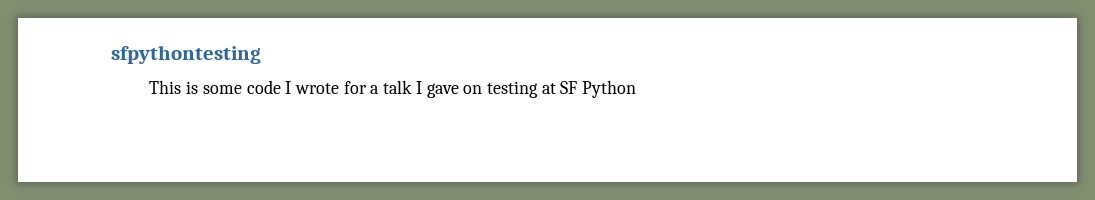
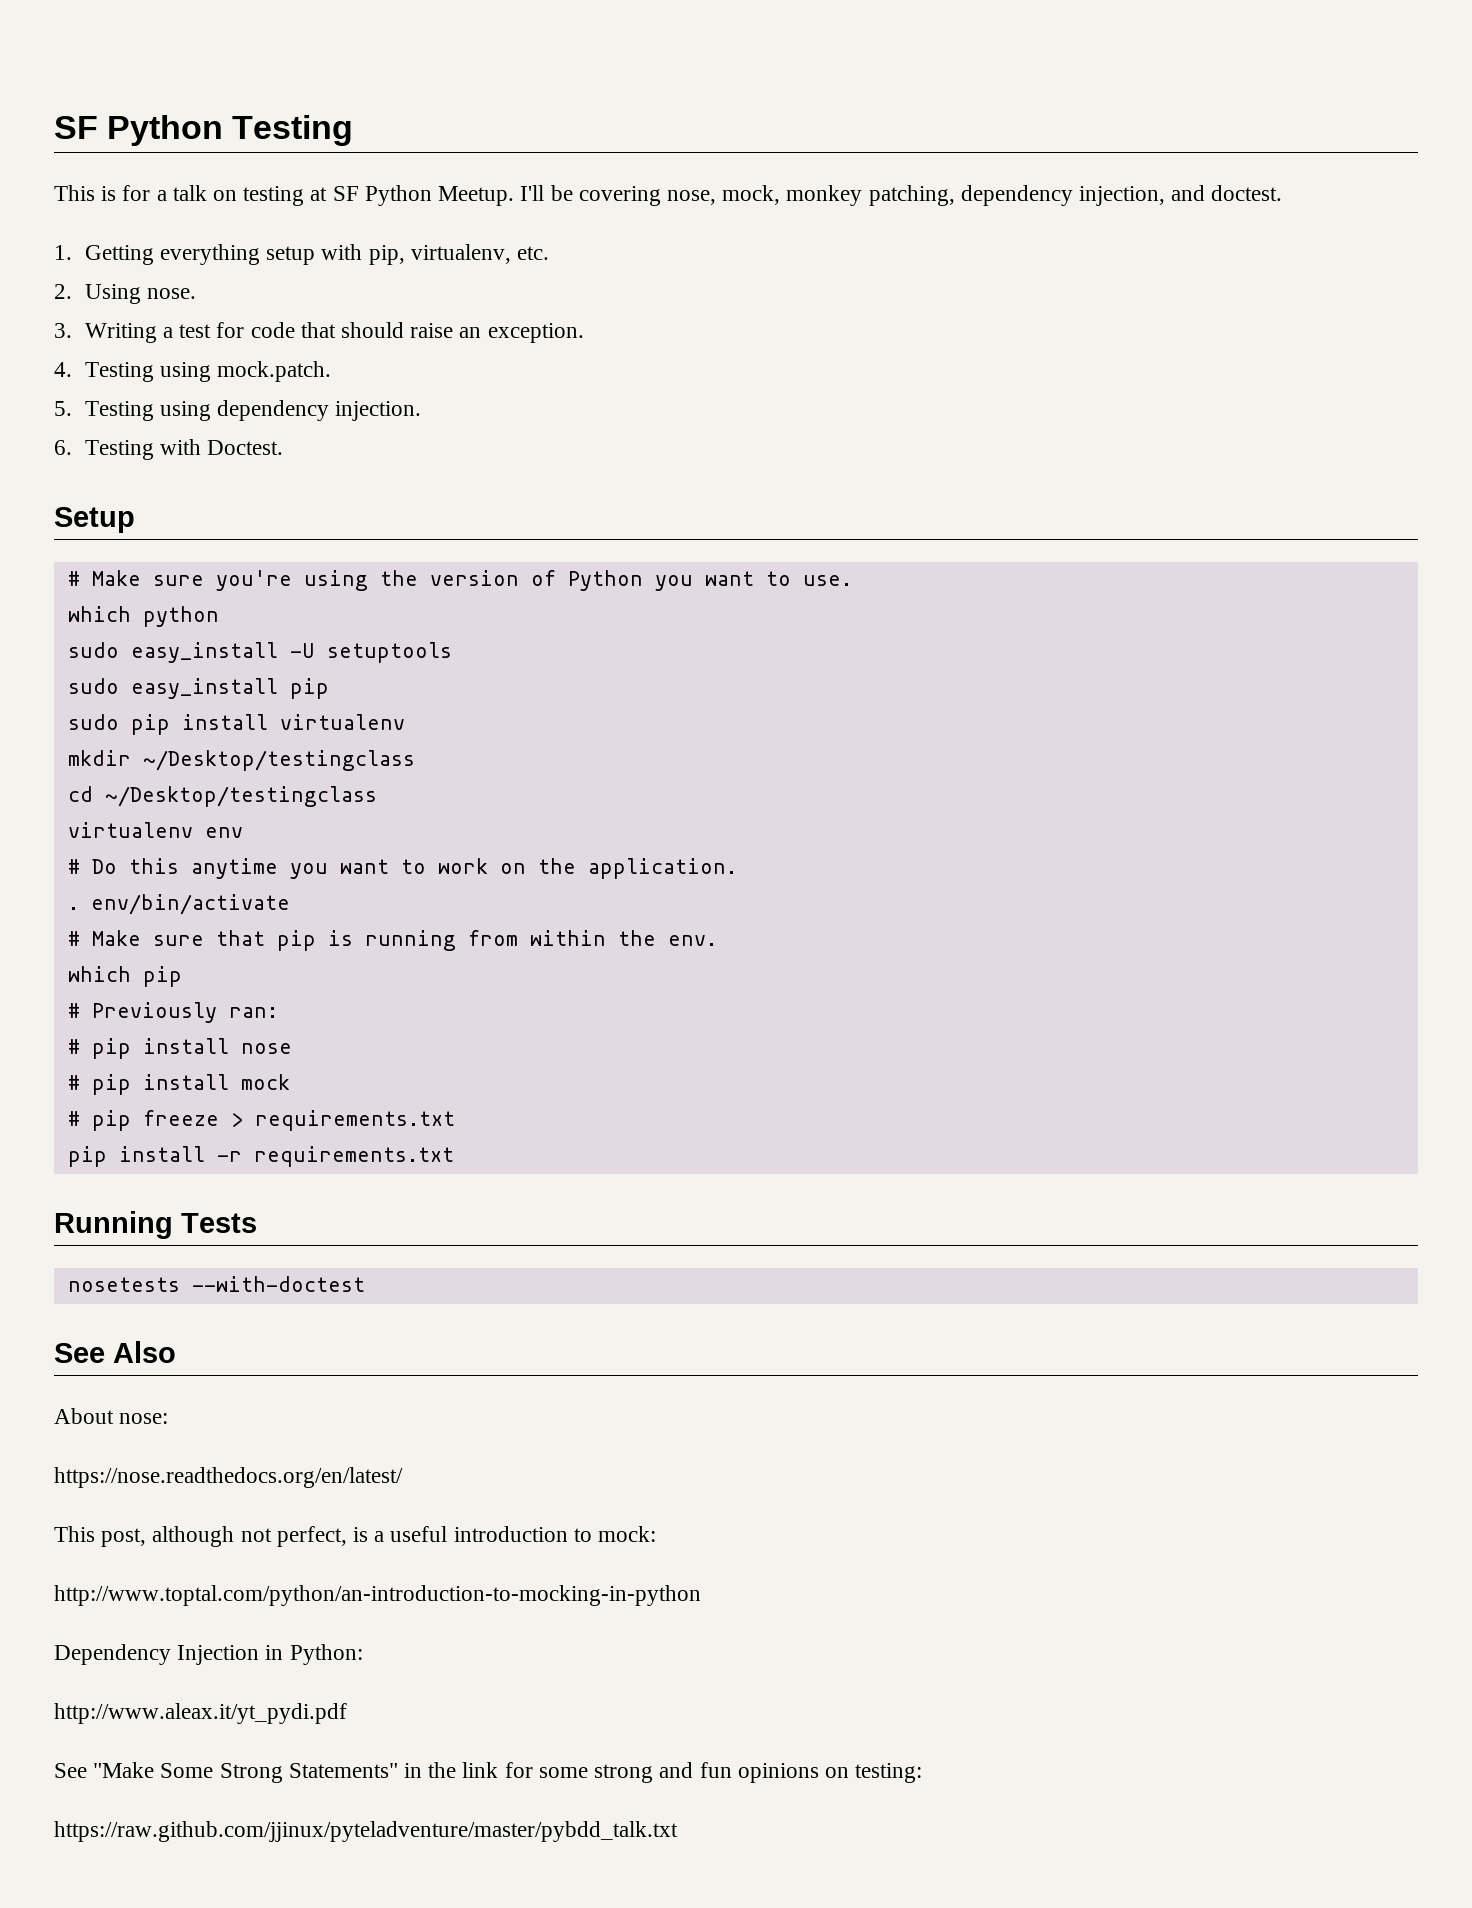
- sfpythontesting
+ SF Python Testing
- This is some code I wrote for a talk I gave on testing at SF Python
+ This is for a talk on testing at SF Python Meetup. I'll be covering nose, mock, monkey patching, dependency injection, and doctest.
+ 1. Getting everything setup with pip, virtualenv, etc.
+ 2. Using nose.
+ 3. Writing a test for code that should raise an exception.
+ 4. Testing using mock.patch.
+ 5. Testing using dependency injection.
+ 6. Testing with Doctest.
+ Setup
+ # Make sure you're using the version of Python you want to use.
+ which python
+ sudo easy_install -U setuptools
+ sudo easy_install pip
+ sudo pip install virtualenv
+ mkdir ~/Desktop/testingclass
+ cd ~/Desktop/testingclass
+ virtualenv env
+ # Do this anytime you want to work on the application.
+ . env/bin/activate
+ # Make sure that pip is running from within the env.
+ which pip
+ # Previously ran:
+ # pip install nose
+ # pip install mock
+ # pip freeze > requirements.txt
+ pip install -r requirements.txt
+ Running Tests
+ nosetests --with-doctest
+ See Also
+ About nose:
+ https://nose.readthedocs.org/en/latest/
+ This post, although not perfect, is a useful introduction to mock:
+ http://www.toptal.com/python/an-introduction-to-mocking-in-python
+ Dependency Injection in Python:
+ http://www.aleax.it/yt_pydi.pdf
+ See "Make Some Strong Statements" in the link for some strong and fun opinions on testing:
+ https://raw.github.com/jjinux/pyteladventure/master/pybdd_talk.txt

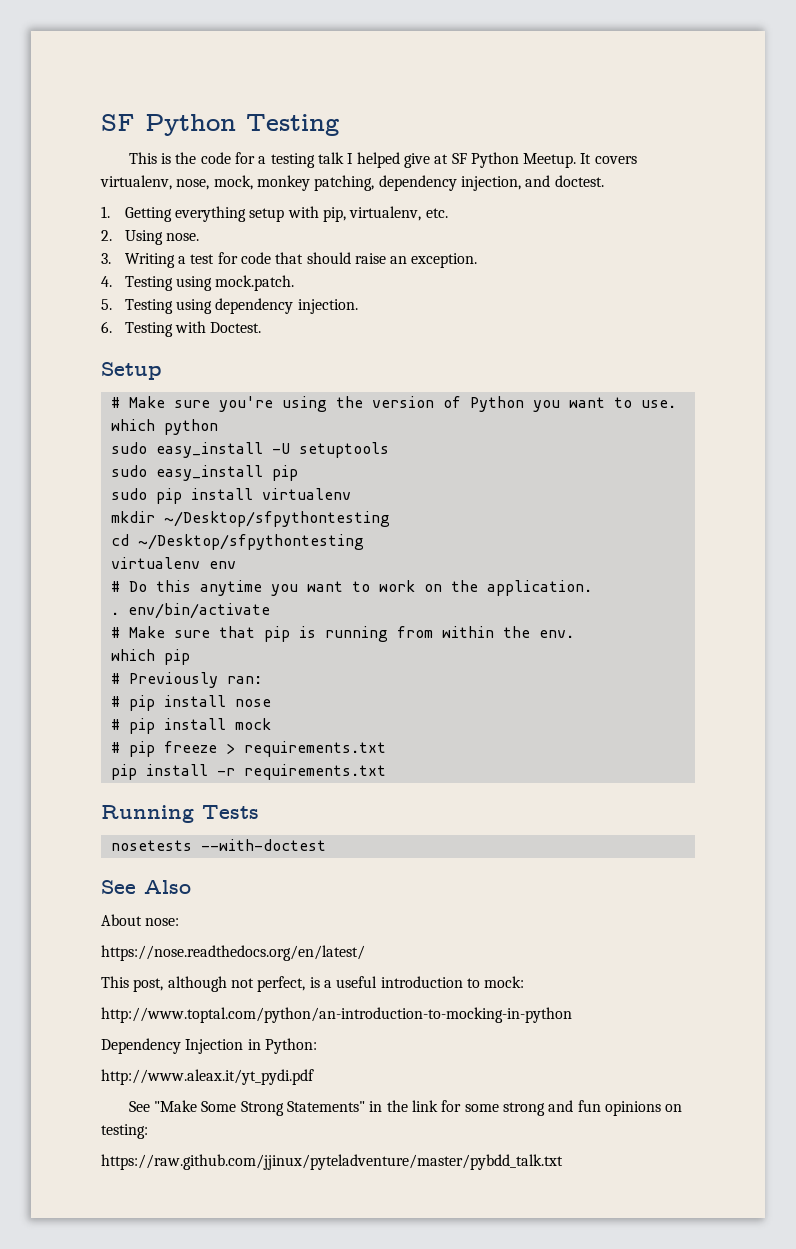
- This is for a talk on testing at SF Python Meetup.
+ This is the code for a testing talk I helped give at SF Python Meetup.
- I'll be covering nose, mock, monkey patching, dependency injection, and doctest.
+ It covers virtualenv, nose, mock, monkey patching, dependency injection, and doctest.
- mkdir ~/Desktop/testingclass
+ mkdir ~/Desktop/sfpythontesting
- cd ~/Desktop/testingclass
+ cd ~/Desktop/sfpythontesting

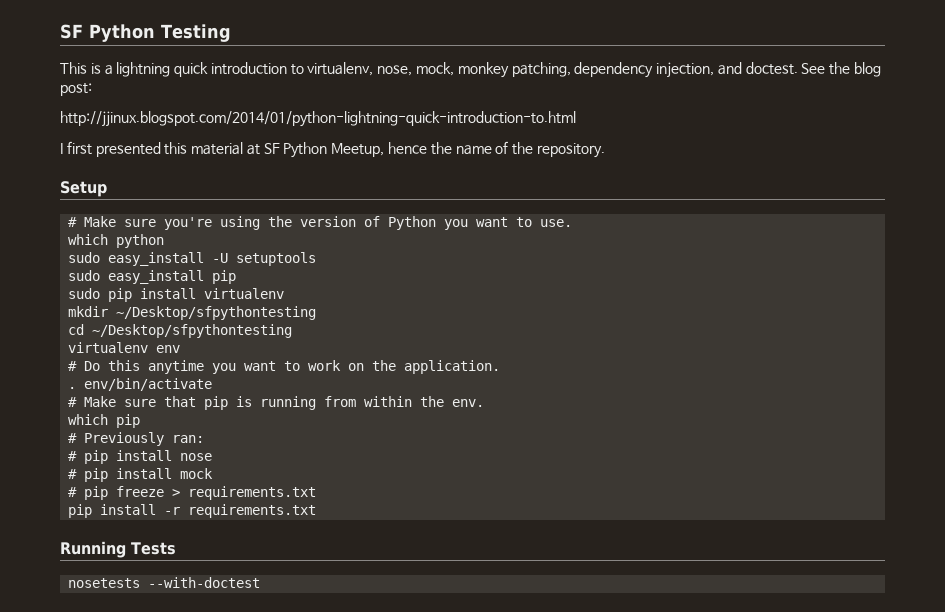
- This is the code for a testing talk I helped give at SF Python Meetup. It covers virtualenv, nose, mock, monkey patching, dependency injection, and doctest.
- 1. Getting everything setup with pip, virtualenv, etc.
- 2. Using nose.
- 3. Writing a test for code that should raise an exception.
- 4. Testing using mock.patch.
- 5. Testing using dependency injection.
- 6. Testing with Doctest.
+ This is a lightning quick introduction to virtualenv, nose, mock, monkey patching, dependency injection, and doctest. See the blog post:
+ http://jjinux.blogspot.com/2014/01/python-lightning-quick-introduction-to.html
+ I first presented this material at SF Python Meetup, hence the name of the repository.
- See Also
- About nose:
- https://nose.readthedocs.org/en/latest/
- This post, although not perfect, is a useful introduction to mock:
- http://www.toptal.com/python/an-introduction-to-mocking-in-python
- Dependency Injection in Python:
- http://www.aleax.it/yt_pydi.pdf
- See "Make Some Strong Statements" in the link for some strong and fun opinions on testing:
- https://raw.github.com/jjinux/pyteladventure/master/pybdd_talk.txt

